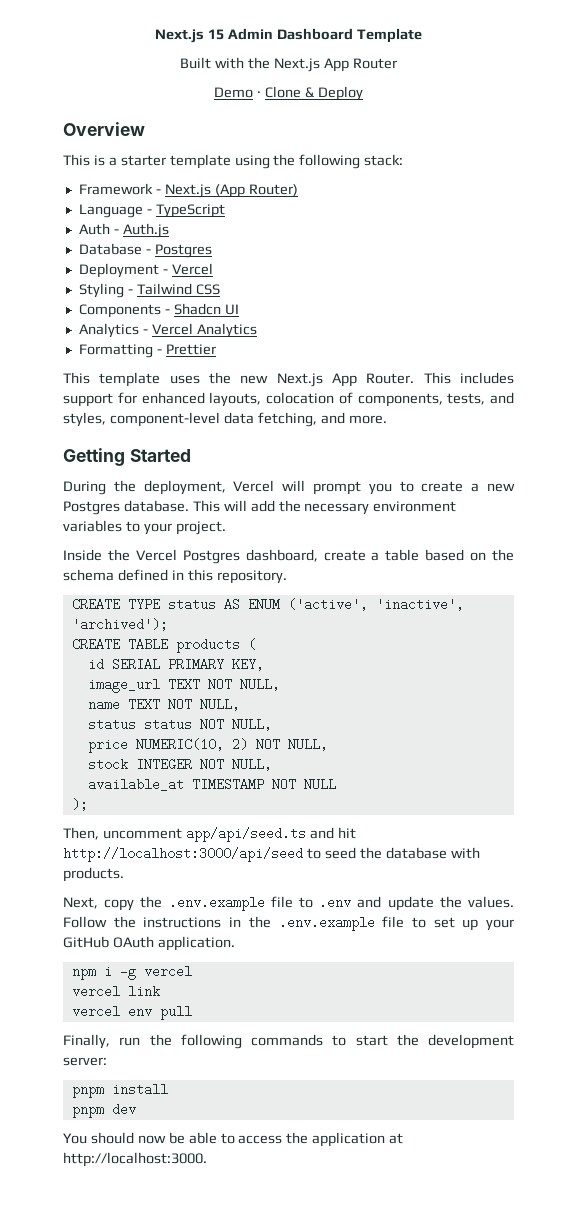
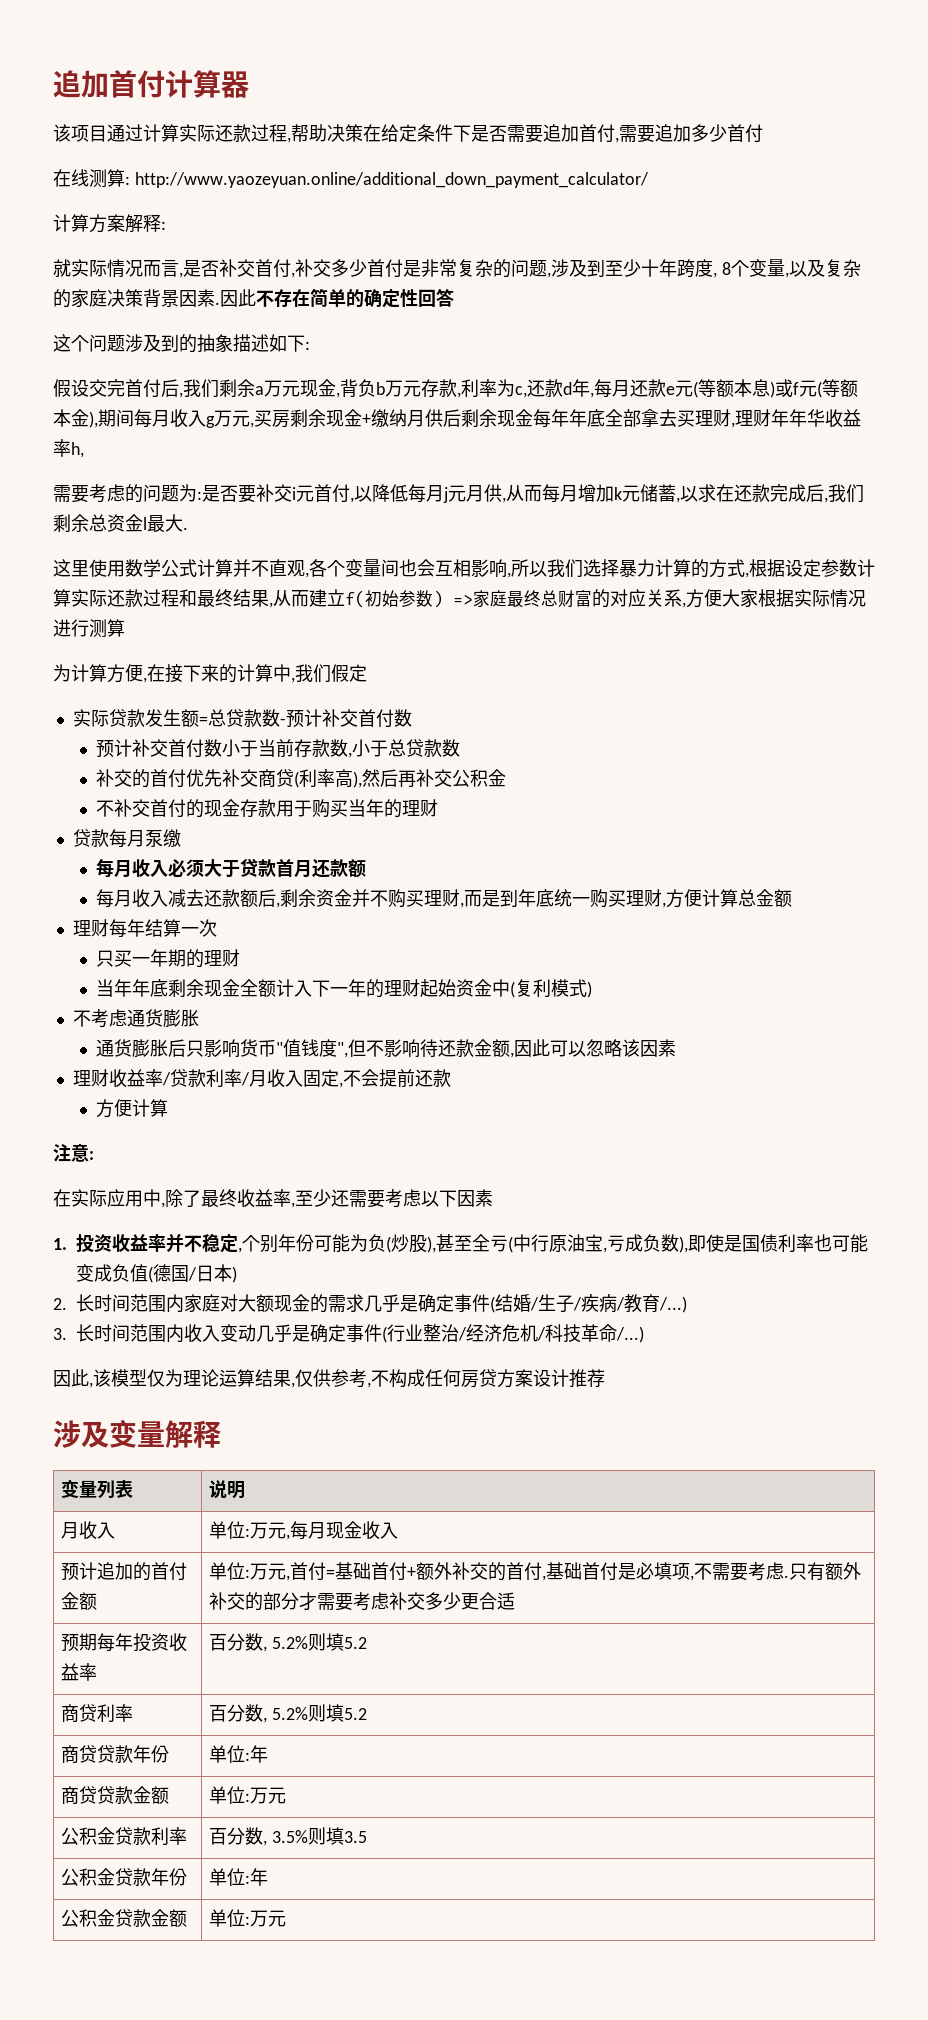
- Next.js 15 Admin Dashboard Template
- Built with the Next.js App Router
- Demo · Clone & Deploy
- Overview
- This is a starter template using the following stack:
- Framework - Next.js (App Router)
- Language - TypeScript
- Auth - Auth.js
- Database - Postgres
- Deployment - Vercel
- Styling - Tailwind CSS
- Components - Shadcn UI
- Analytics - Vercel Analytics
- Formatting - Prettier
- This template uses the new Next.js App Router. This includes support for enhanced layouts, colocation of components, tests, and styles, component-level data fetching, and more.
- Getting Started
- During the deployment, Vercel will prompt you to create a new Postgres database. This will add the necessary environment variables to your project.
- Inside the Vercel Postgres dashboard, create a table based on the schema defined in this repository.
- CREATE TYPE status AS ENUM ('active', 'inactive', 'archived');
- CREATE TABLE products (
- id SERIAL PRIMARY KEY,
- image_url TEXT NOT NULL,
- name TEXT NOT NULL,
- status status NOT NULL,
- price NUMERIC(10, 2) NOT NULL,
- stock INTEGER NOT NULL,
- available_at TIMESTAMP NOT NULL
- );
- Then, uncomment app/api/seed.ts and hit http://localhost:3000/api/seed to seed the database with products.
- Next, copy the .env.example file to .env and update the values. Follow the instructions in the .env.example file to set up your GitHub OAuth application.
- npm i -g vercel
- vercel link
- vercel env pull
- Finally, run the following commands to start the development server:
- pnpm install
- pnpm dev
- You should now be able to access the application at http://localhost:3000.
+ 追加首付计算器
+ 该项目通过计算实际还款过程,帮助决策在给定条件下是否需要追加首付,需要追加多少首付
+ 在线测算: http://www.yaozeyuan.online/additional_down_payment_calculator/
+ 计算方案解释:
+ 就实际情况而言,是否补交首付,补交多少首付是非常复杂的问题,涉及到至少十年跨度, 8个变量,以及复杂的家庭决策背景因素.因此不存在简单的确定性回答
+ 这个问题涉及到的抽象描述如下:
+ 假设交完首付后,我们剩余a万元现金,背负b万元存款,利率为c,还款d年,每月还款e元(等额本息)或f元(等额本金),期间每月收入g万元,买房剩余现金+缴纳月供后剩余现金每年年底全部拿去买理财,理财年年华收益率h,
+ 需要考虑的问题为:是否要补交i元首付,以降低每月j元月供,从而每月增加k元储蓄,以求在还款完成后,我们剩余总资金l最大.
+ 这里使用数学公式计算并不直观,各个变量间也会互相影响,所以我们选择暴力计算的方式,根据设定参数计算实际还款过程和最终结果,从而建立f(初始参数) =>家庭最终总财富的对应关系,方便大家根据实际情况进行测算
+ 为计算方便,在接下来的计算中,我们假定
+ 实际贷款发生额=总贷款数-预计补交首付数
+ 预计补交首付数小于当前存款数,小于总贷款数
+ 补交的首付优先补交商贷(利率高),然后再补交公积金
+ 不补交首付的现金存款用于购买当年的理财
+ 贷款每月泵缴
+ 每月收入必须大于贷款首月还款额
+ 每月收入减去还款额后,剩余资金并不购买理财,而是到年底统一购买理财,方便计算总金额
+ 理财每年结算一次
+ 只买一年期的理财
+ 当年年底剩余现金全额计入下一年的理财起始资金中(复利模式)
+ 不考虑通货膨胀
+ 通货膨胀后只影响货币"值钱度",但不影响待还款金额,因此可以忽略该因素
+ 理财收益率/贷款利率/月收入固定,不会提前还款
+ 方便计算
+ 注意:
+ 在实际应用中,除了最终收益率,至少还需要考虑以下因素
+ 1.投资收益率并不稳定,个别年份可能为负(炒股),甚至全亏(中行原油宝,亏成负数),即使是国债利率也可能变成负值(德国/日本)
+ 2.长时间范围内家庭对大额现金的需求几乎是确定事件(结婚/生子/疾病/教育/...)
+ 3.长时间范围内收入变动几乎是确定事件(行业整治/经济危机/科技革命/...)
+ 因此,该模型仅为理论运算结果,仅供参考,不构成任何房贷方案设计推荐
+ 涉及变量解释
+ 变量列表 | 说明
+ 月收入 | 单位:万元,每月现金收入
+ 预计追加的首付金额 | 单位:万元,首付=基础首付+额外补交的首付,基础首付是必填项,不需要考虑.只有额外补交的部分才需要考虑补交多少更合适
+ 预期每年投资收益率 | 百分数, 5.2%则填5.2
+ 商贷利率 | 百分数, 5.2%则填5.2
+ 商贷贷款年份 | 单位:年
+ 商贷贷款金额 | 单位:万元
+ 公积金贷款利率 | 百分数, 3.5%则填3.5
+ 公积金贷款年份 | 单位:年
+ 公积金贷款金额 | 单位:万元

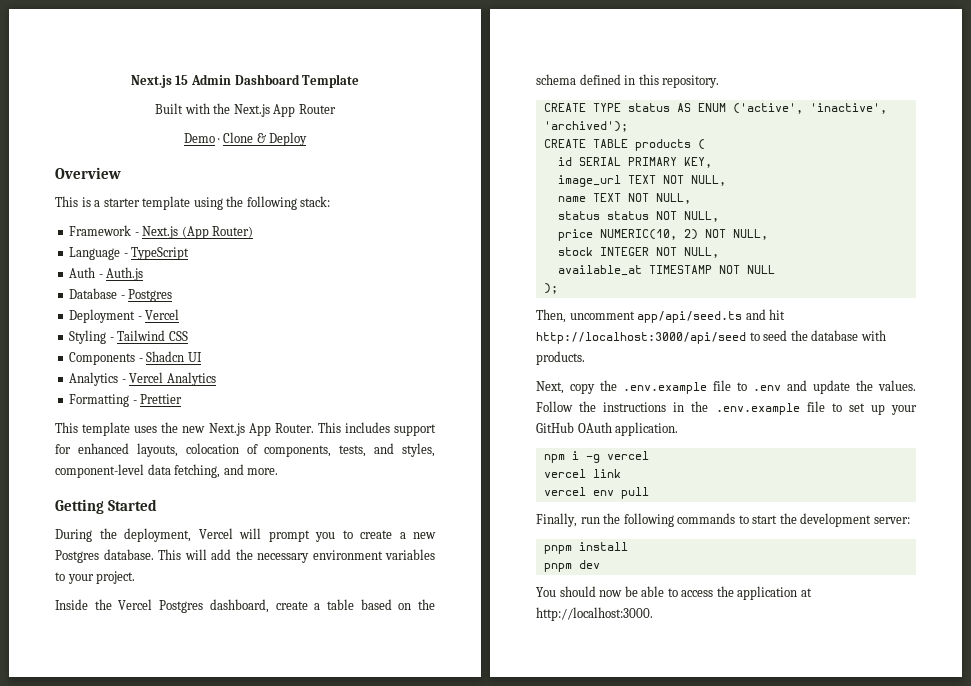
- 追加首付计算器
- 该项目通过计算实际还款过程,帮助决策在给定条件下是否需要追加首付,需要追加多少首付
- 在线测算: http://www.yaozeyuan.online/additional_down_payment_calculator/
- 计算方案解释:
- 就实际情况而言,是否补交首付,补交多少首付是非常复杂的问题,涉及到至少十年跨度, 8个变量,以及复杂的家庭决策背景因素.因此不存在简单的确定性回答
- 这个问题涉及到的抽象描述如下:
- 假设交完首付后,我们剩余a万元现金,背负b万元存款,利率为c,还款d年,每月还款e元(等额本息)或f元(等额本金),期间每月收入g万元,买房剩余现金+缴纳月供后剩余现金每年年底全部拿去买理财,理财年年华收益率h,
- 需要考虑的问题为:是否要补交i元首付,以降低每月j元月供,从而每月增加k元储蓄,以求在还款完成后,我们剩余总资金l最大.
- 这里使用数学公式计算并不直观,各个变量间也会互相影响,所以我们选择暴力计算的方式,根据设定参数计算实际还款过程和最终结果,从而建立f(初始参数) =>家庭最终总财富的对应关系,方便大家根据实际情况进行测算
- 为计算方便,在接下来的计算中,我们假定
- 实际贷款发生额=总贷款数-预计补交首付数
- 预计补交首付数小于当前存款数,小于总贷款数
- 补交的首付优先补交商贷(利率高),然后再补交公积金
- 不补交首付的现金存款用于购买当年的理财
- 贷款每月泵缴
- 每月收入必须大于贷款首月还款额
- 每月收入减去还款额后,剩余资金并不购买理财,而是到年底统一购买理财,方便计算总金额
- 理财每年结算一次
- 只买一年期的理财
- 当年年底剩余现金全额计入下一年的理财起始资金中(复利模式)
- 不考虑通货膨胀
- 通货膨胀后只影响货币"值钱度",但不影响待还款金额,因此可以忽略该因素
- 理财收益率/贷款利率/月收入固定,不会提前还款
- 方便计算
- 注意:
- 在实际应用中,除了最终收益率,至少还需要考虑以下因素
- 1.投资收益率并不稳定,个别年份可能为负(炒股),甚至全亏(中行原油宝,亏成负数),即使是国债利率也可能变成负值(德国/日本)
- 2.长时间范围内家庭对大额现金的需求几乎是确定事件(结婚/生子/疾病/教育/...)
- 3.长时间范围内收入变动几乎是确定事件(行业整治/经济危机/科技革命/...)
- 因此,该模型仅为理论运算结果,仅供参考,不构成任何房贷方案设计推荐
- 涉及变量解释
- 变量列表 | 说明
- 月收入 | 单位:万元,每月现金收入
- 预计追加的首付金额 | 单位:万元,首付=基础首付+额外补交的首付,基础首付是必填项,不需要考虑.只有额外补交的部分才需要考虑补交多少更合适
- 预期每年投资收益率 | 百分数, 5.2%则填5.2
- 商贷利率 | 百分数, 5.2%则填5.2
- 商贷贷款年份 | 单位:年
- 商贷贷款金额 | 单位:万元
- 公积金贷款利率 | 百分数, 3.5%则填3.5
- 公积金贷款年份 | 单位:年
- 公积金贷款金额 | 单位:万元
+ Next.js 15 Admin Dashboard Template
+ Built with the Next.js App Router
+ Demo · Clone & Deploy
+ Overview
+ This is a starter template using the following stack:
+ Framework - Next.js (App Router)
+ Language - TypeScript
+ Auth - Auth.js
+ Database - Postgres
+ Deployment - Vercel
+ Styling - Tailwind CSS
+ Components - Shadcn UI
+ Analytics - Vercel Analytics
+ Formatting - Prettier
+ This template uses the new Next.js App Router. This includes support for enhanced layouts, colocation of components, tests, and styles, component-level data fetching, and more.
+ Getting Started
+ During the deployment, Vercel will prompt you to create a new Postgres database. This will add the necessary environment variables to your project.
+ Inside the Vercel Postgres dashboard, create a table based on the schema defined in this repository.
+ CREATE TYPE status AS ENUM ('active', 'inactive', 'archived');
+ CREATE TABLE products (
+ id SERIAL PRIMARY KEY,
+ image_url TEXT NOT NULL,
+ name TEXT NOT NULL,
+ status status NOT NULL,
+ price NUMERIC(10, 2) NOT NULL,
+ stock INTEGER NOT NULL,
+ available_at TIMESTAMP NOT NULL
+ );
+ Then, uncomment app/api/seed.ts and hit http://localhost:3000/api/seed to seed the database with products.
+ Next, copy the .env.example file to .env and update the values. Follow the instructions in the .env.example file to set up your GitHub OAuth application.
+ npm i -g vercel
+ vercel link
+ vercel env pull
+ Finally, run the following commands to start the development server:
+ pnpm install
+ pnpm dev
+ You should now be able to access the application at http://localhost:3000.

